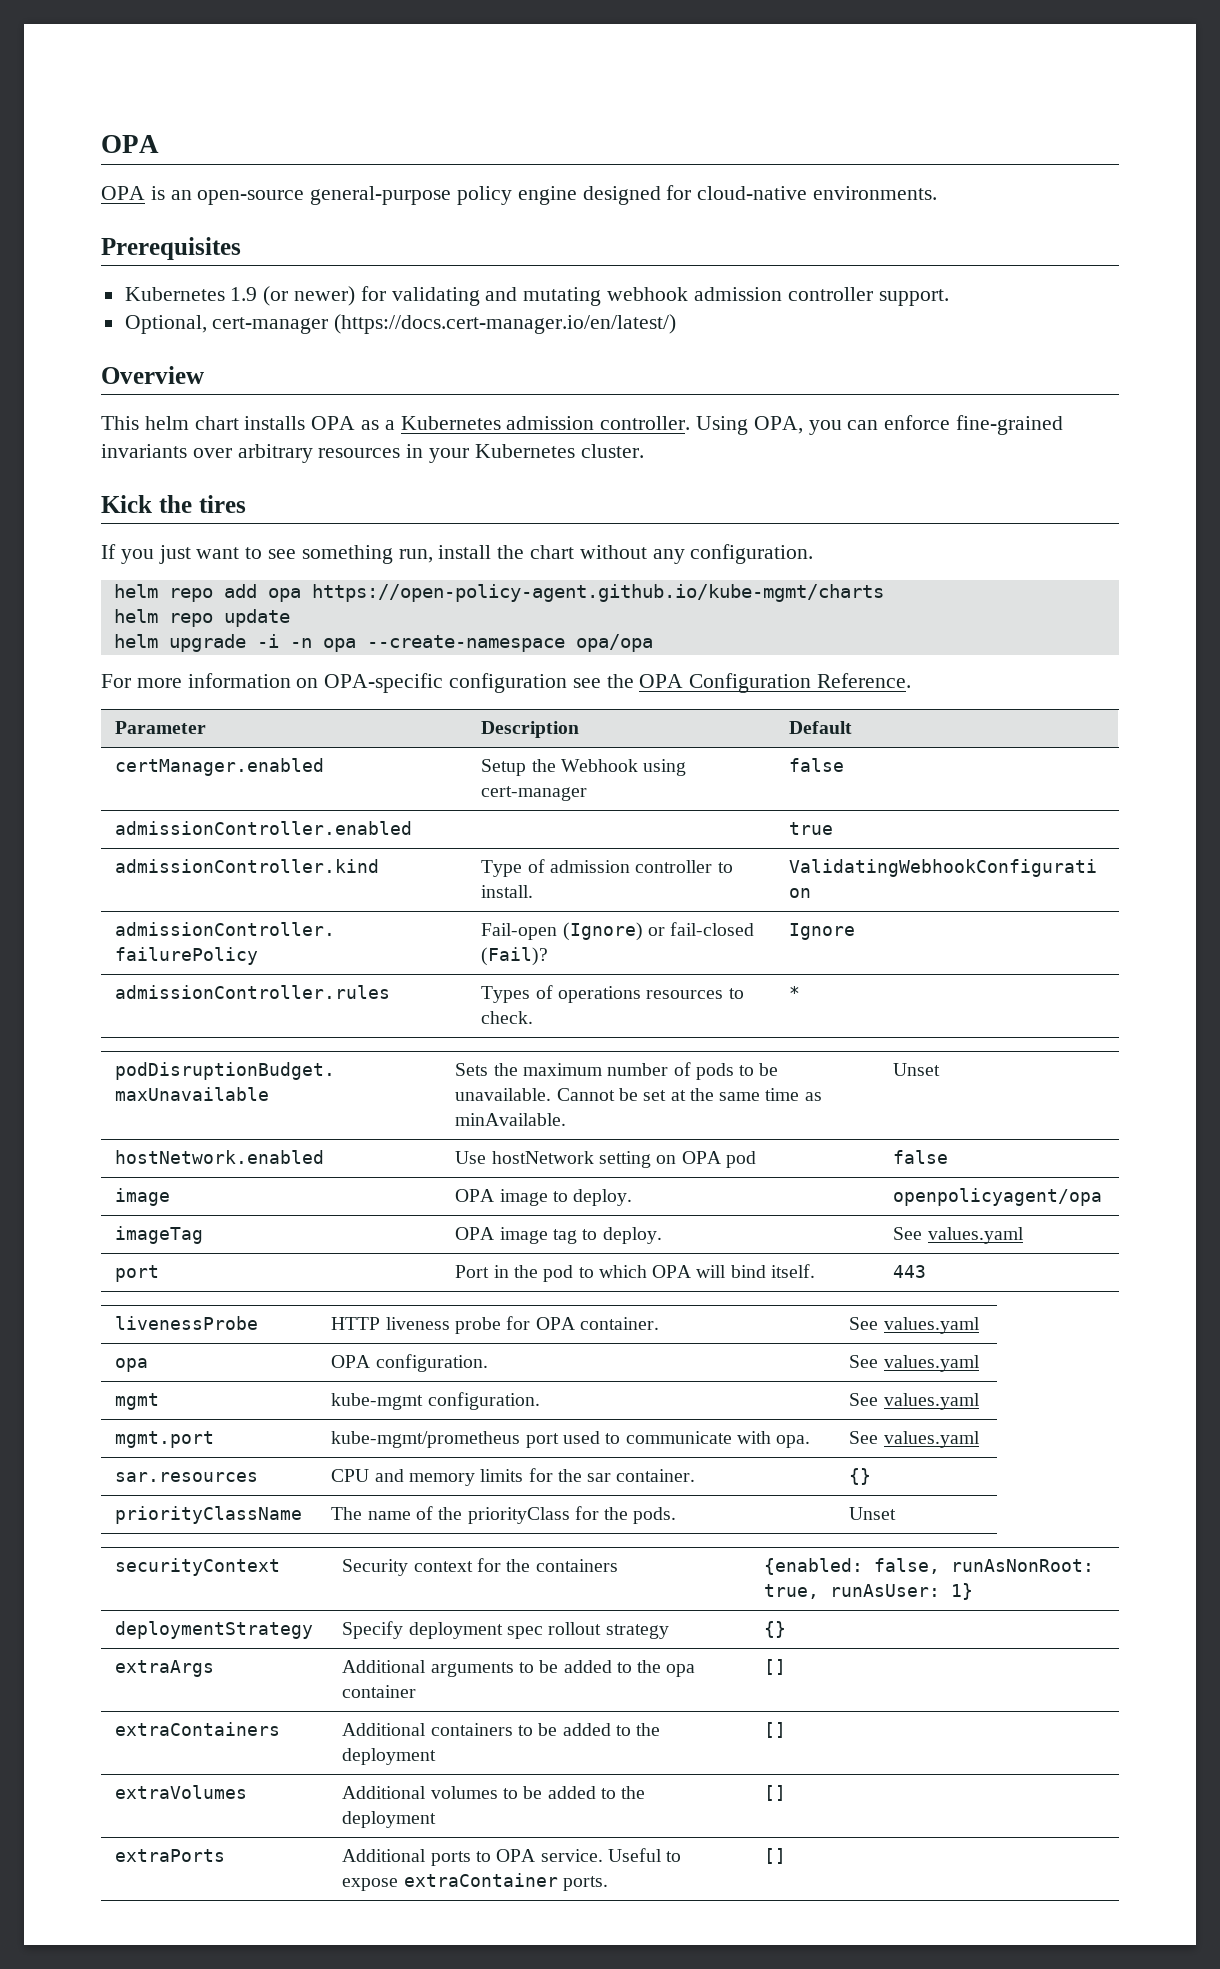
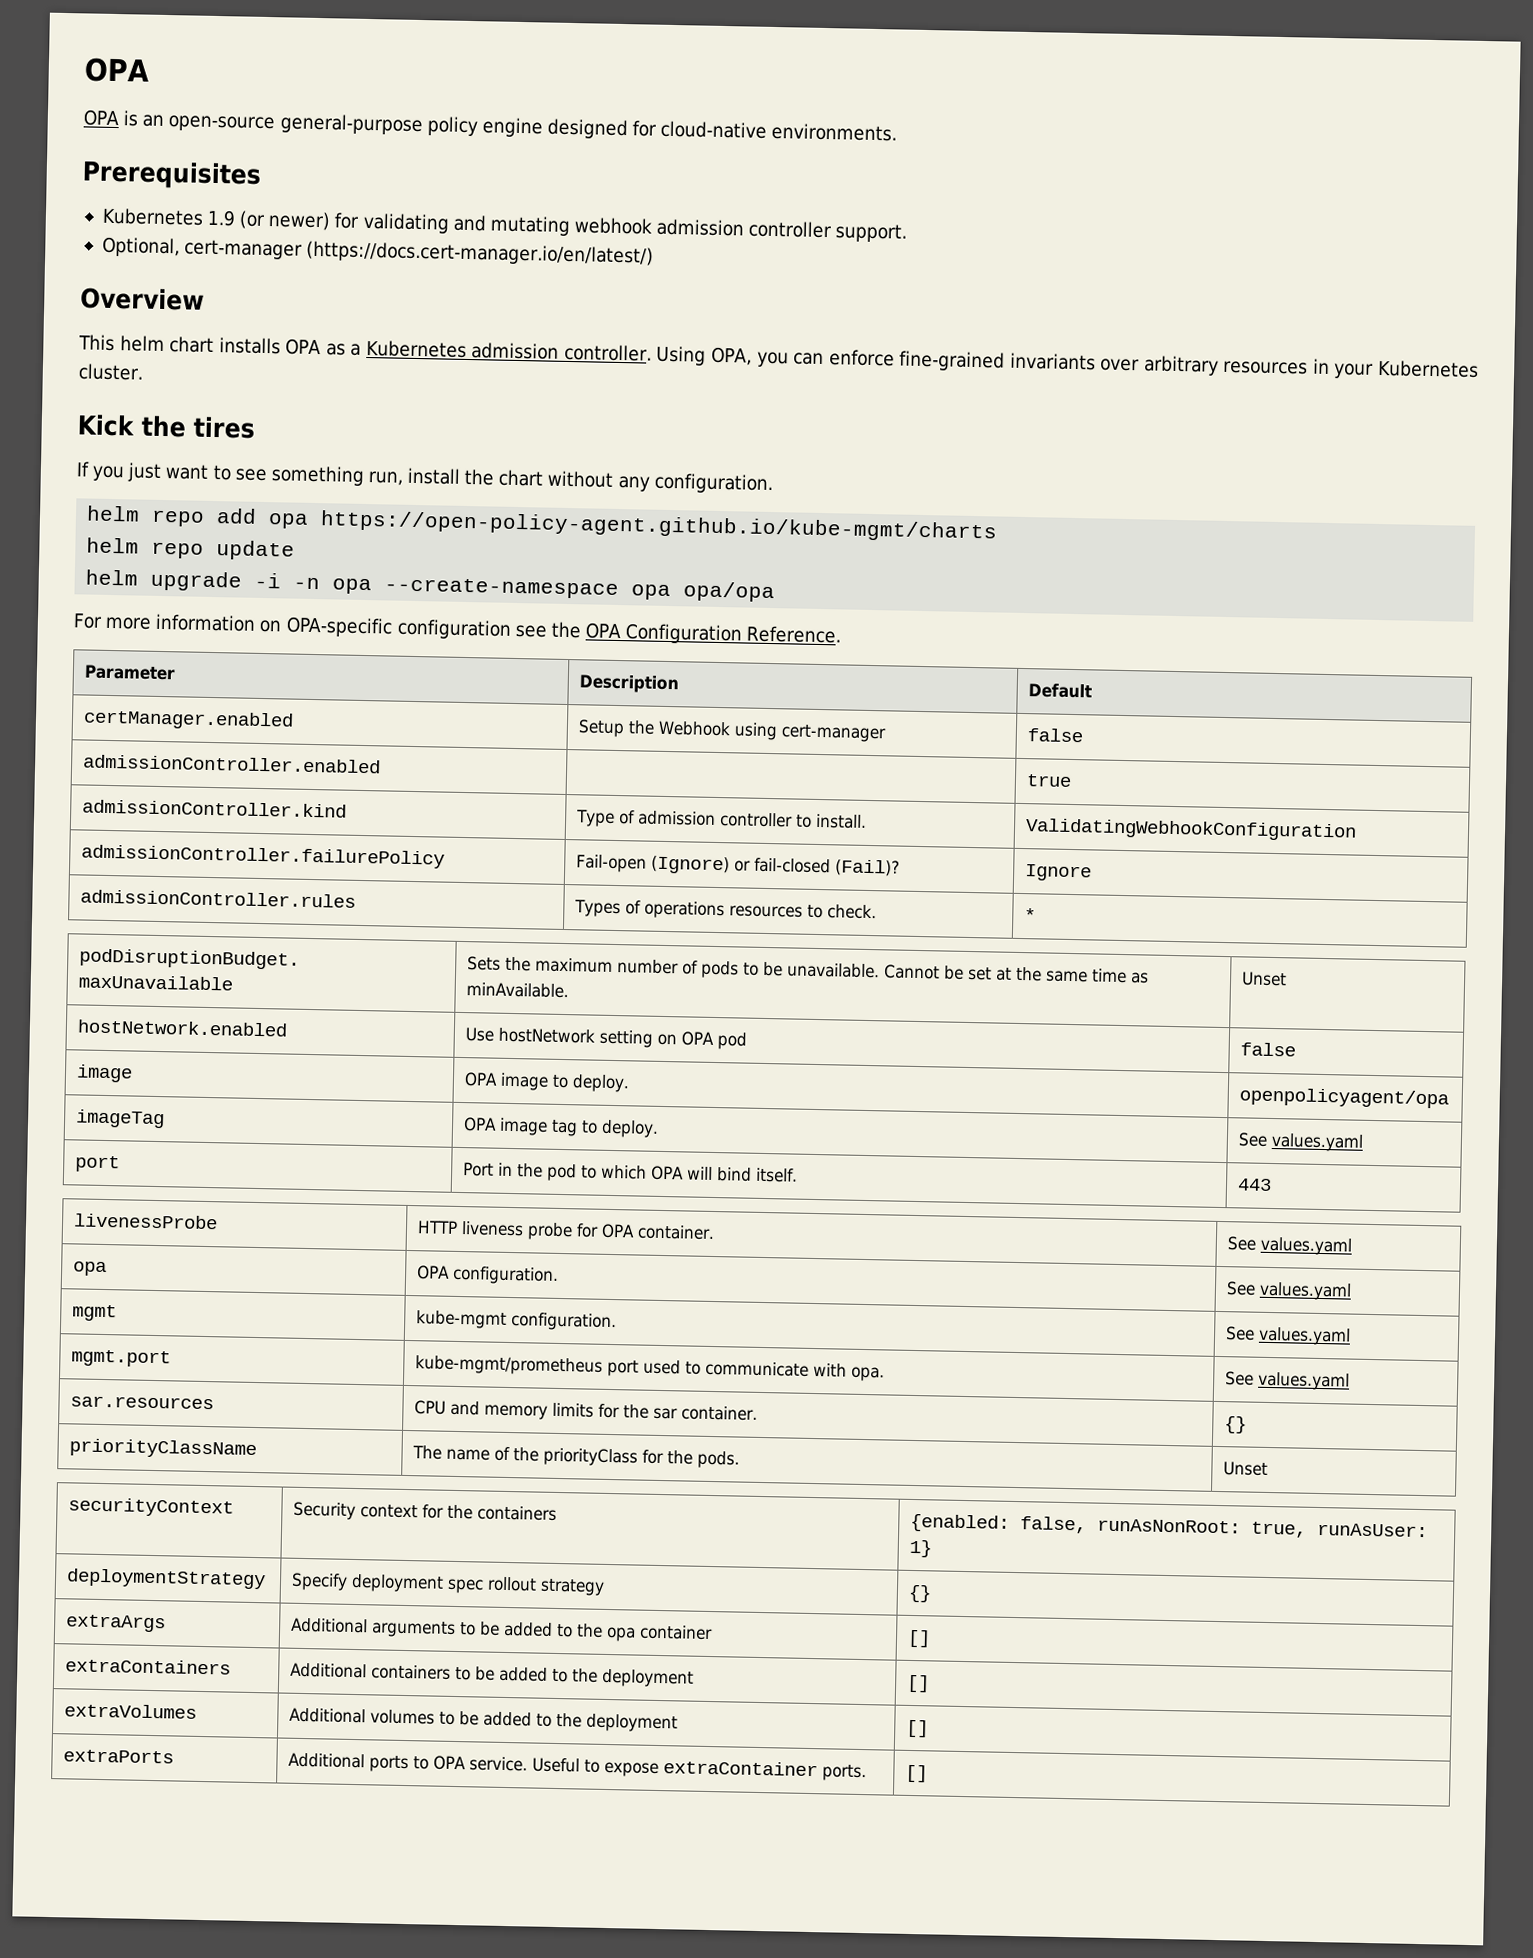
- helm upgrade -i -n opa --create-namespace opa/opa
+ helm upgrade -i -n opa --create-namespace opa opa/opa

